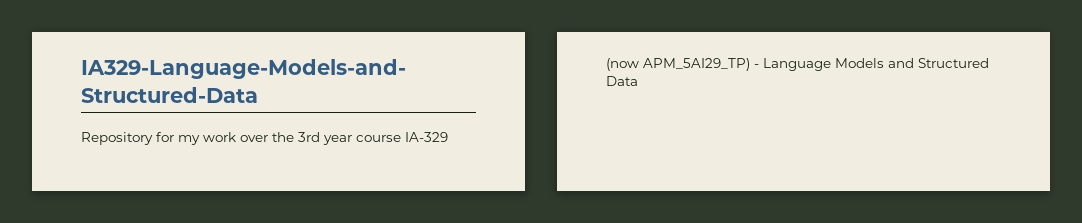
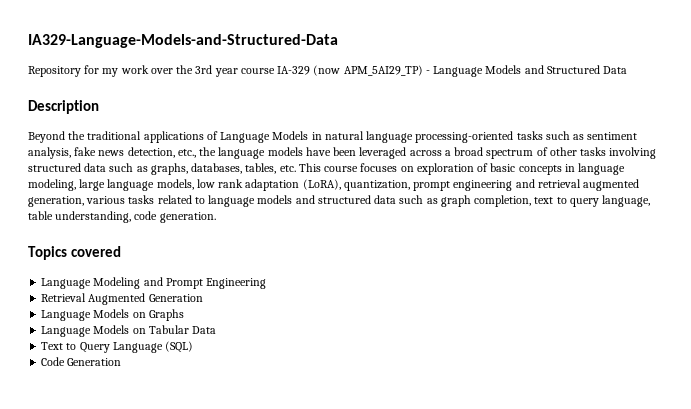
+ Description
+ Beyond the traditional applications of Language Models in natural language processing-oriented tasks such as sentiment analysis, fake news detection, etc., the language models have been leveraged across a broad spectrum of other tasks involving structured data such as graphs, databases, tables, etc. This course focuses on exploration of basic concepts in language modeling, large language models, low rank adaptation (LoRA), quantization, prompt engineering and retrieval augmented generation, various tasks related to language models and structured data such as graph completion, text to query language, table understanding, code generation.
+ Topics covered
+ Language Modeling and Prompt Engineering
+ Retrieval Augmented Generation
+ Language Models on Graphs
+ Language Models on Tabular Data
+ Text to Query Language (SQL)
+ Code Generation

